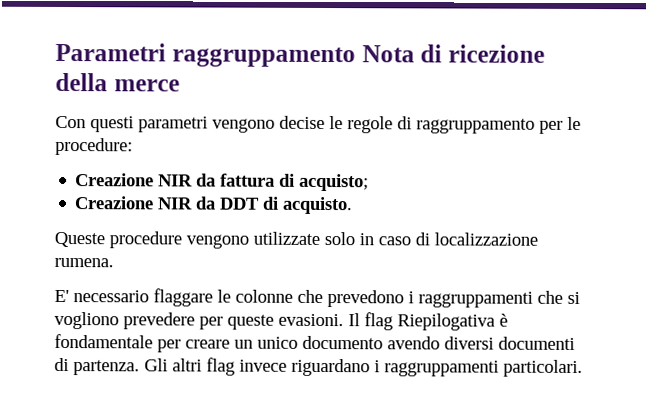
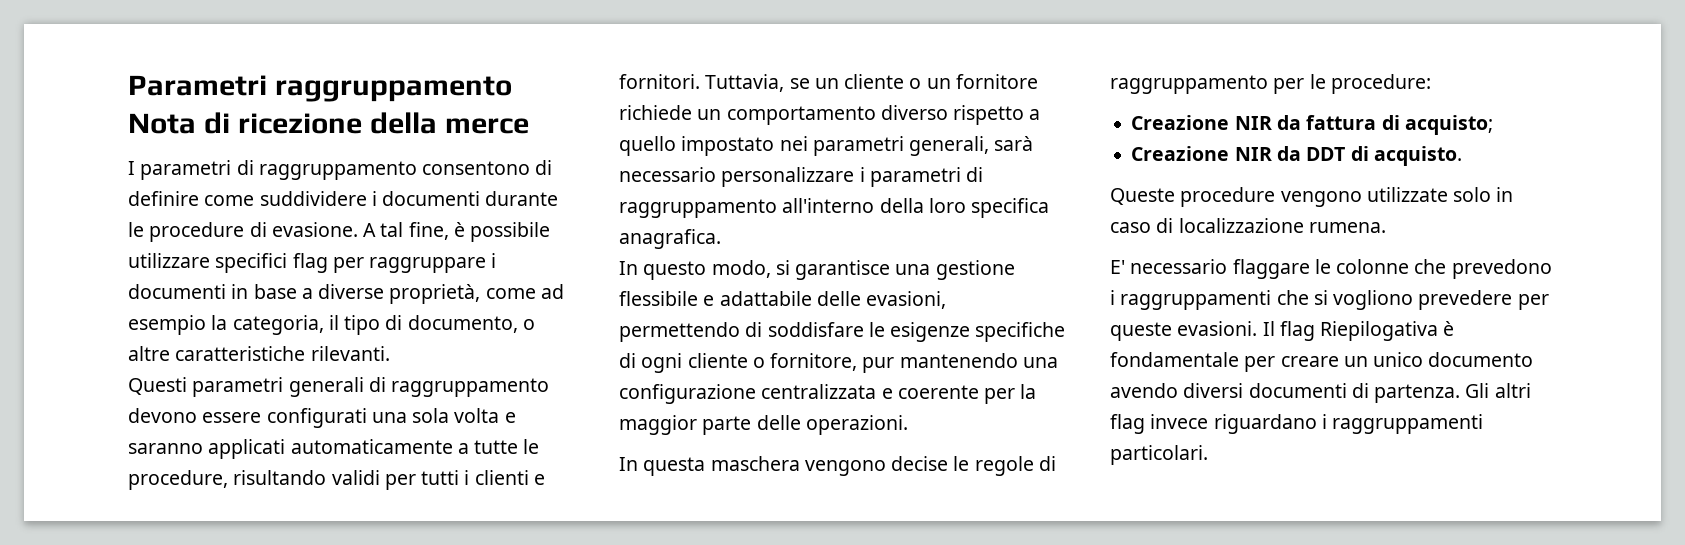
- Con questi parametri vengono decise le regole di raggruppamento per le procedure:
+ I parametri di raggruppamento consentono di definire come suddividere i documenti durante le procedure di evasione. A tal fine, è possibile utilizzare specifici flag per raggruppare i documenti in base a diverse proprietà, come ad esempio la categoria, il tipo di documento, o altre caratteristiche rilevanti.
+ Questi parametri generali di raggruppamento devono essere configurati una sola volta e saranno applicati automaticamente a tutte le procedure, risultando validi per tutti i clienti e fornitori. Tuttavia, se un cliente o un fornitore richiede un comportamento diverso rispetto a quello impostato nei parametri generali, sarà necessario personalizzare i parametri di raggruppamento all'interno della loro specifica anagrafica.
+ In questo modo, si garantisce una gestione flessibile e adattabile delle evasioni, permettendo di soddisfare le esigenze specifiche di ogni cliente o fornitore, pur mantenendo una configurazione centralizzata e coerente per la maggior parte delle operazioni.
+ In questa maschera vengono decise le regole di raggruppamento per le procedure:

